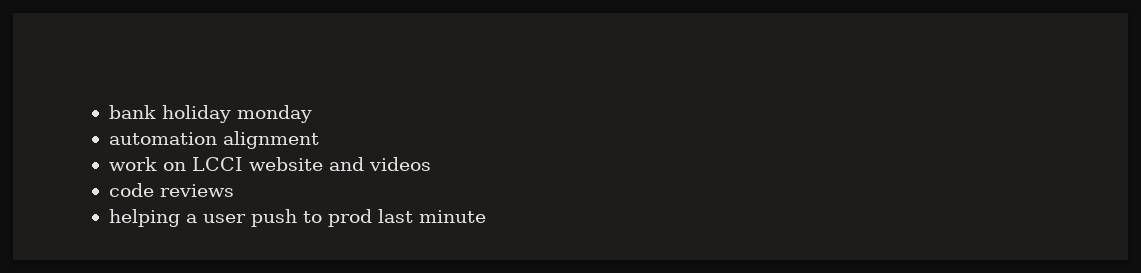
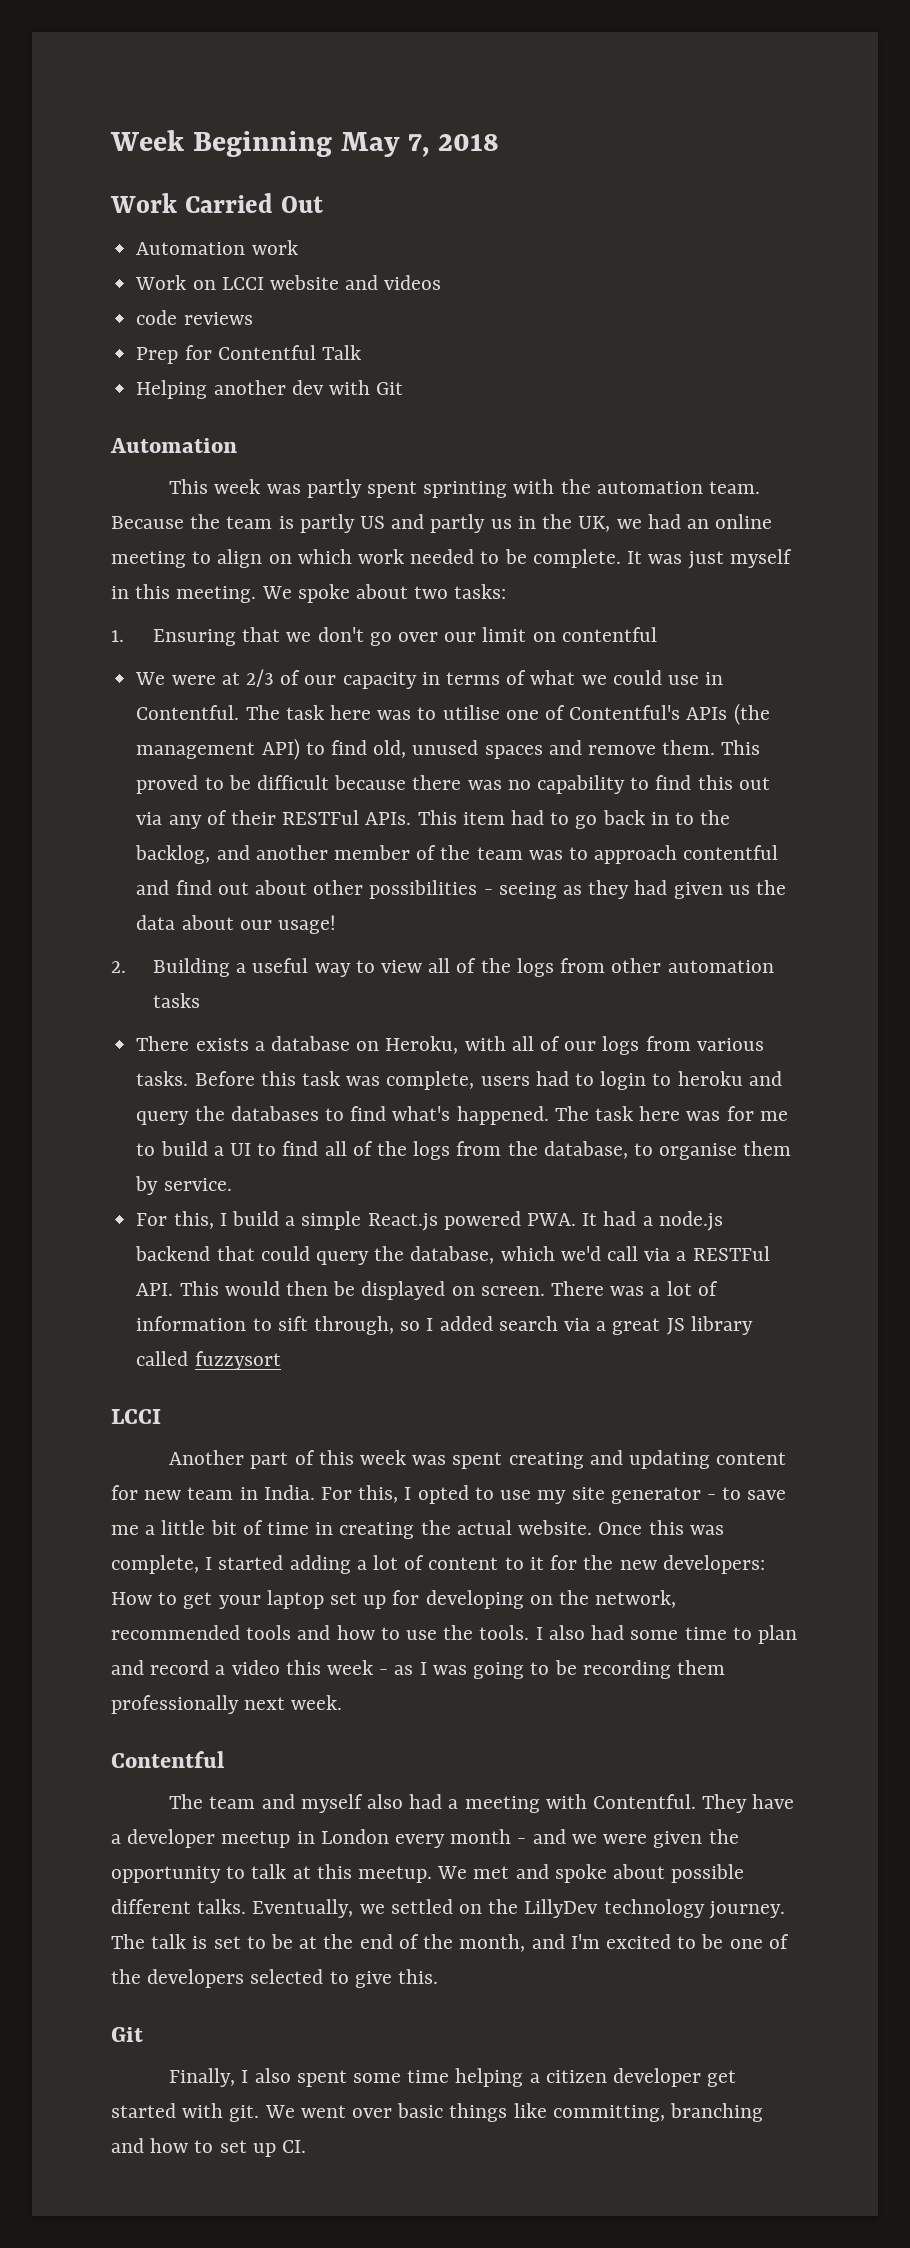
- bank holiday monday
- automation alignment
- work on LCCI website and videos
+ Week Beginning May 7, 2018
+ Work Carried Out
+ Automation work
+ Work on LCCI website and videos
- helping a user push to prod last minute
+ Prep for Contentful Talk
+ Helping another dev with Git
+ Automation
+ This week was partly spent sprinting with the automation team. Because the team is partly US and partly us in the UK, we had an online meeting to align on which work needed to be complete. It was just myself in this meeting. We spoke about two tasks:
+ 1. Ensuring that we don't go over our limit on contentful
+ We were at 2/3 of our capacity in terms of what we could use in Contentful. The task here was to utilise one of Contentful's APIs (the management API) to find old, unused spaces and remove them. This proved to be difficult because there was no capability to find this out via any of their RESTFul APIs. This item had to go back in to the backlog, and another member of the team was to approach contentful and find out about other possibilities - seeing as they had given us the data about our usage!
+ 2. Building a useful way to view all of the logs from other automation tasks
+ There exists a database on Heroku, with all of our logs from various tasks. Before this task was complete, users had to login to heroku and query the databases to find what's happened. The task here was for me to build a UI to find all of the logs from the database, to organise them by service.
+ For this, I build a simple React.js powered PWA. It had a node.js backend that could query the database, which we'd call via a RESTFul API. This would then be displayed on screen. There was a lot of information to sift through, so I added search via a great JS library called fuzzysort
+ LCCI
+ Another part of this week was spent creating and updating content for new team in India. For this, I opted to use my site generator - to save me a little bit of time in creating the actual website. Once this was complete, I started adding a lot of content to it for the new developers: How to get your laptop set up for developing on the network, recommended tools and how to use the tools. I also had some time to plan and record a video this week - as I was going to be recording them professionally next week.
+ Contentful
+ The team and myself also had a meeting with Contentful. They have a developer meetup in London every month - and we were given the opportunity to talk at this meetup. We met and spoke about possible different talks. Eventually, we settled on the LillyDev technology journey. The talk is set to be at the end of the month, and I'm excited to be one of the developers selected to give this.
+ Git
+ Finally, I also spent some time helping a citizen developer get started with git. We went over basic things like committing, branching and how to set up CI.

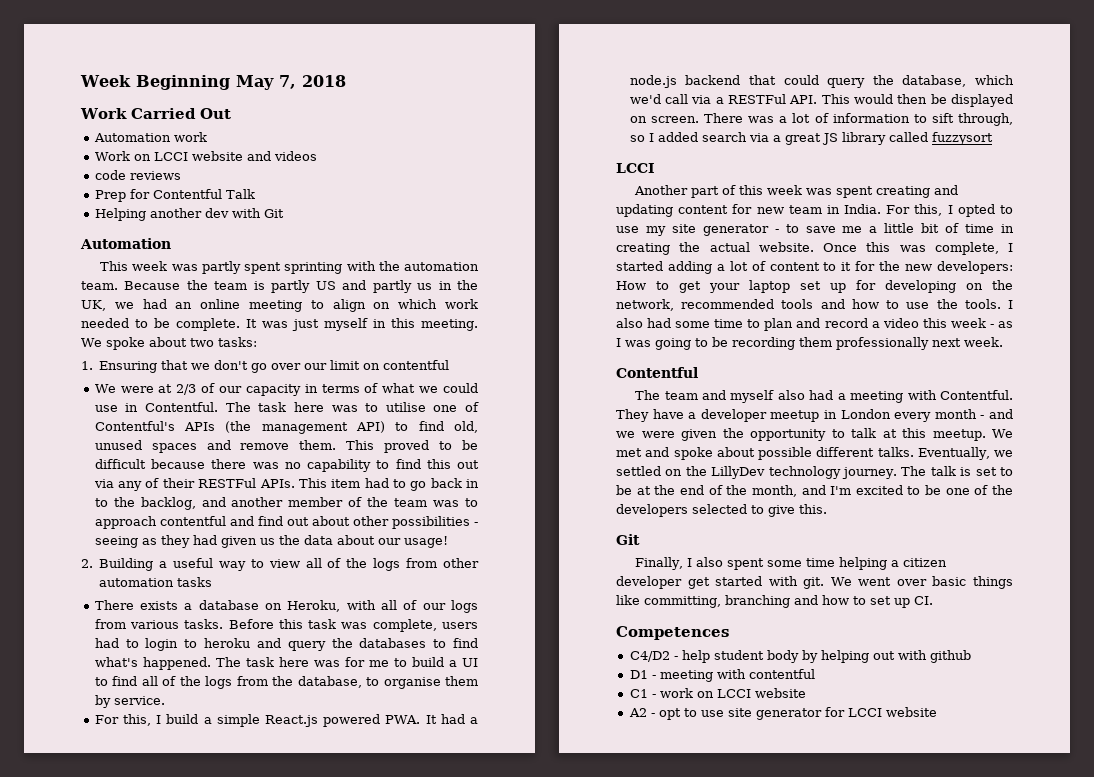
+ Competences
+ C4/D2 - help student body by helping out with github
+ D1 - meeting with contentful
+ C1 - work on LCCI website
+ A2 - opt to use site generator for LCCI website

